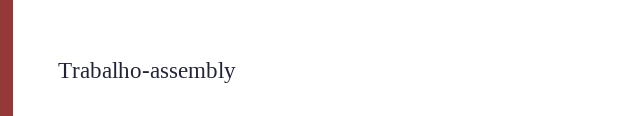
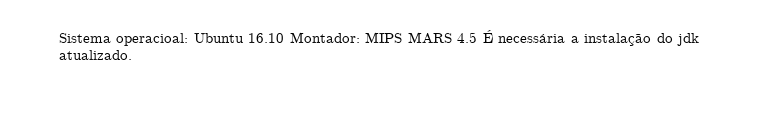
- Trabalho-assembly
+ Sistema operacioal: Ubuntu 16.10 Montador: MIPS MARS 4.5 É necessária a instalação do jdk atualizado.

